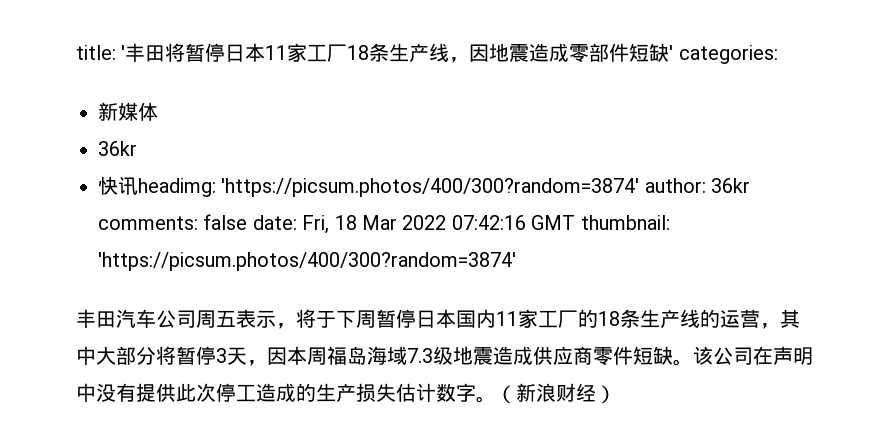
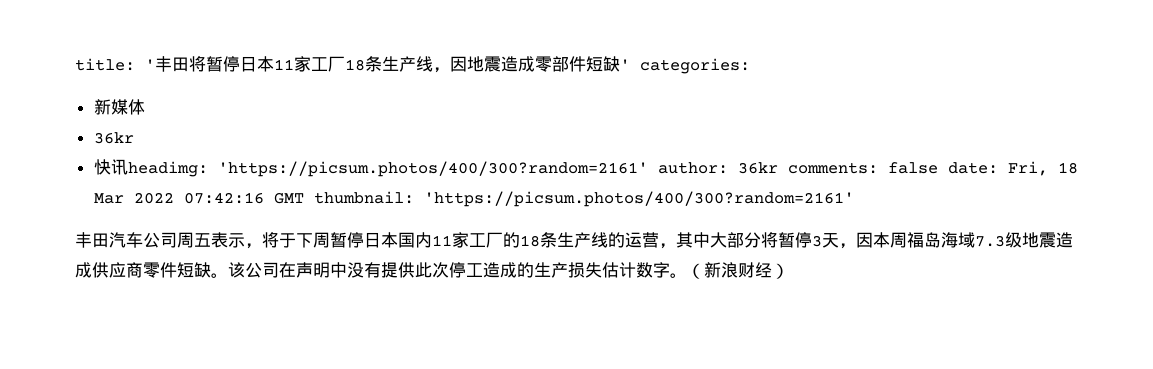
- 快讯headimg: 'https://picsum.photos/400/300?random=3874' author: 36kr comments: false date: Fri, 18 Mar 2022 07:42:16 GMT thumbnail: 'https://picsum.photos/400/300?random=3874'
+ 快讯headimg: 'https://picsum.photos/400/300?random=2161' author: 36kr comments: false date: Fri, 18 Mar 2022 07:42:16 GMT thumbnail: 'https://picsum.photos/400/300?random=2161'

